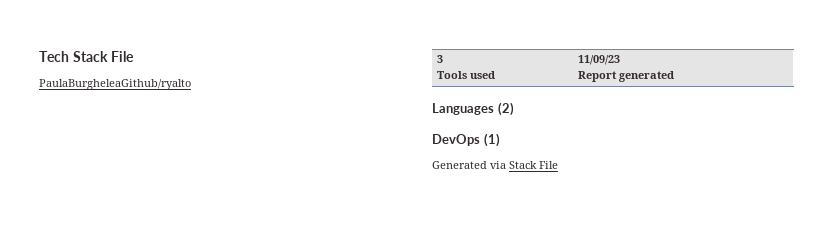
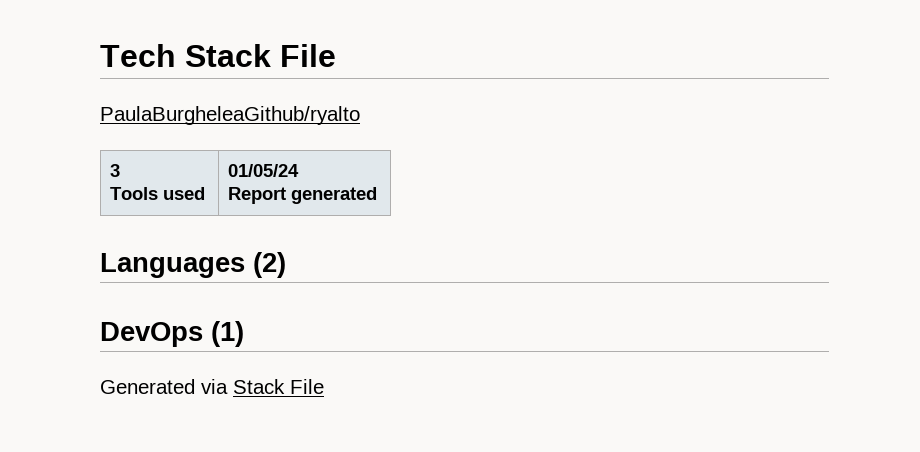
  3
- Tools used | 11/09/23
+ Tools used | 01/05/24

